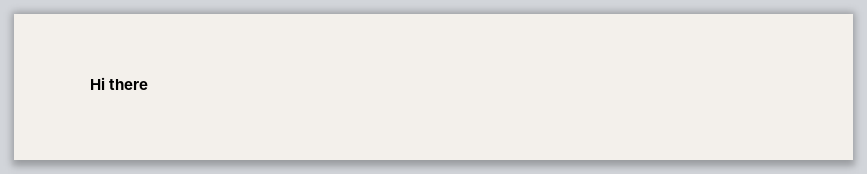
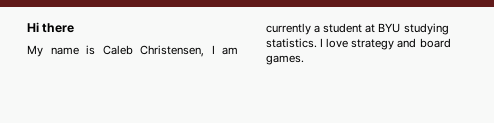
+ My name is Caleb Christensen, I am currently a student at BYU studying statistics. I love strategy and board games.

